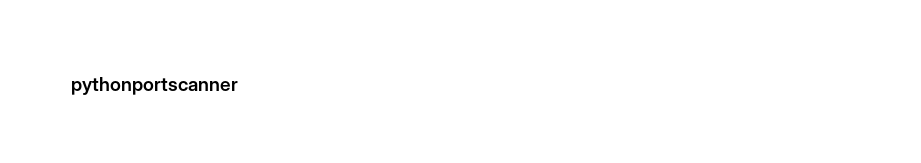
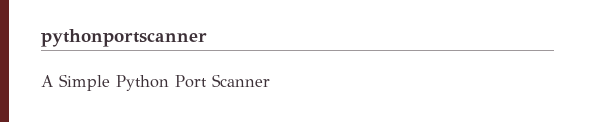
+ A Simple Python Port Scanner

